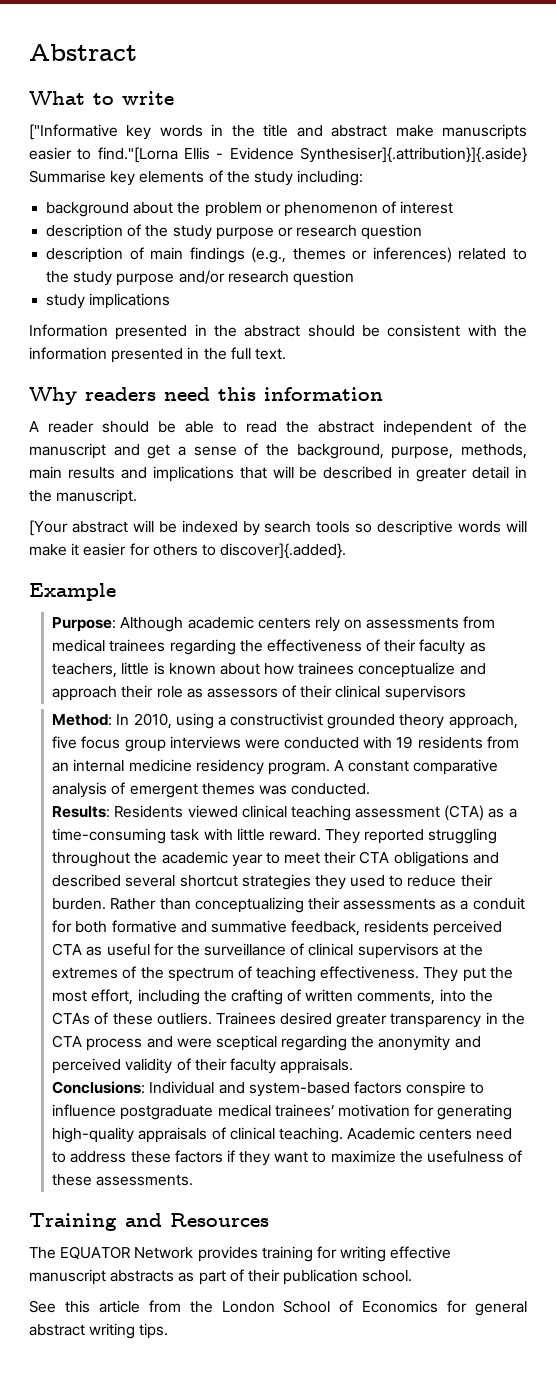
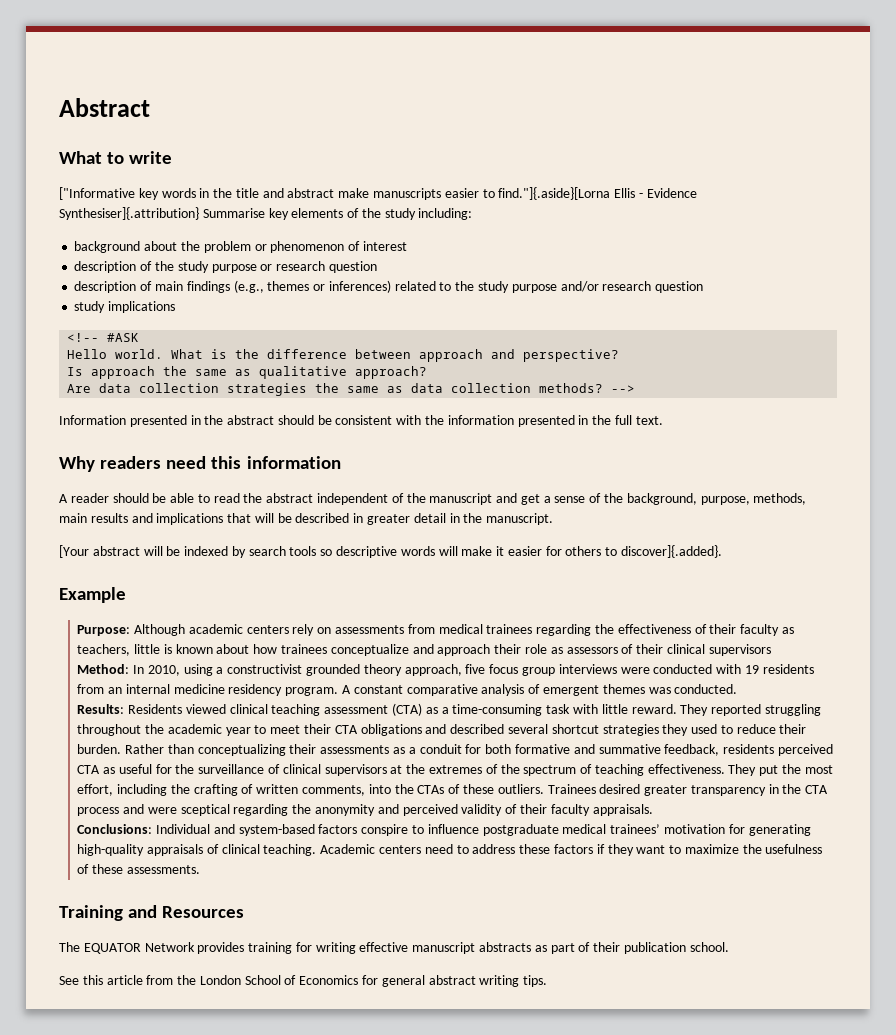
- ["Informative key words in the title and abstract make manuscripts easier to find."[Lorna Ellis - Evidence Synthesiser]{.attribution}]{.aside} Summarise key elements of the study including:
+ ["Informative key words in the title and abstract make manuscripts easier to find."]{.aside}[Lorna Ellis - Evidence Synthesiser]{.attribution} Summarise key elements of the study including:
+ <!-- #ASK
+ Hello world. What is the difference between approach and perspective?
+ Is approach the same as qualitative approach?
+ Are data collection strategies the same as data collection methods? -->

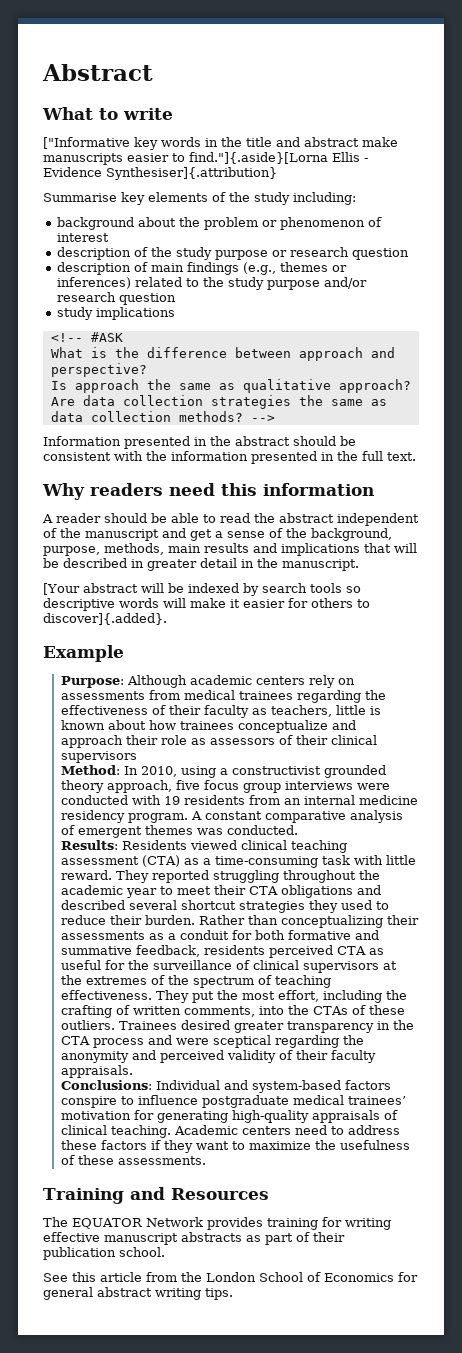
- ["Informative key words in the title and abstract make manuscripts easier to find."]{.aside}[Lorna Ellis - Evidence Synthesiser]{.attribution} Summarise key elements of the study including:
+ ["Informative key words in the title and abstract make manuscripts easier to find."]{.aside}[Lorna Ellis - Evidence Synthesiser]{.attribution}
+ Summarise key elements of the study including:
- Hello world.

